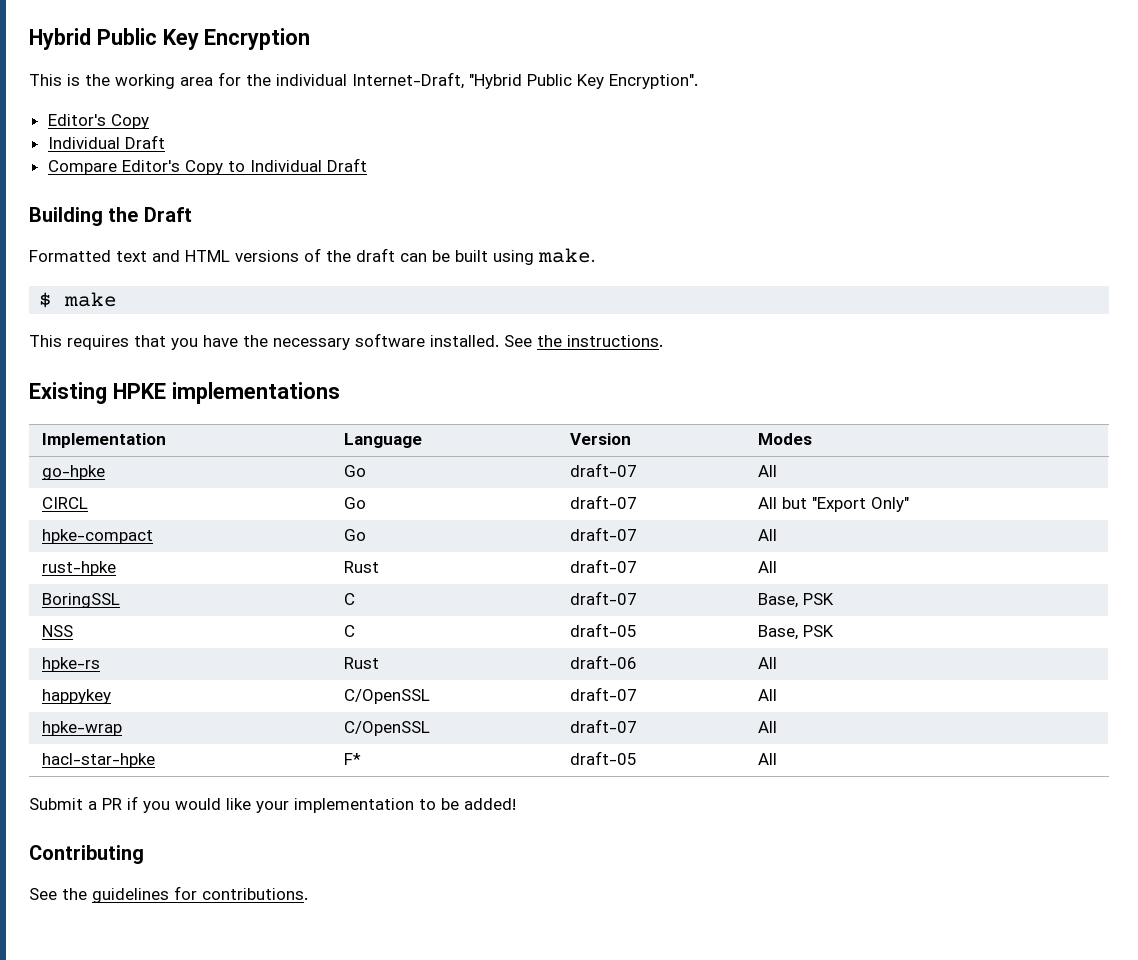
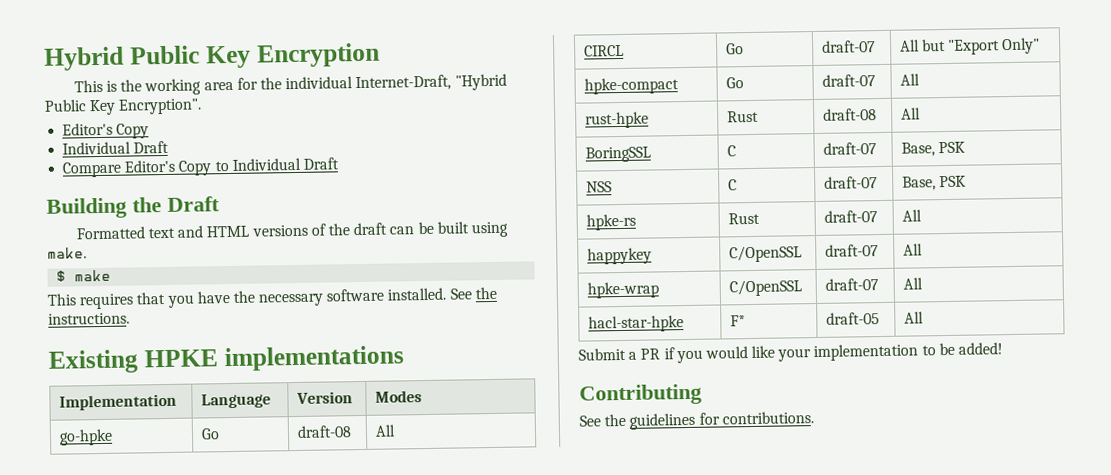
- go-hpke | Go | draft-07 | All
+ go-hpke | Go | draft-08 | All
- rust-hpke | Rust | draft-07 | All
+ rust-hpke | Rust | draft-08 | All
- NSS | C | draft-05 | Base, PSK
+ NSS | C | draft-07 | Base, PSK
- hpke-rs | Rust | draft-06 | All
+ hpke-rs | Rust | draft-07 | All

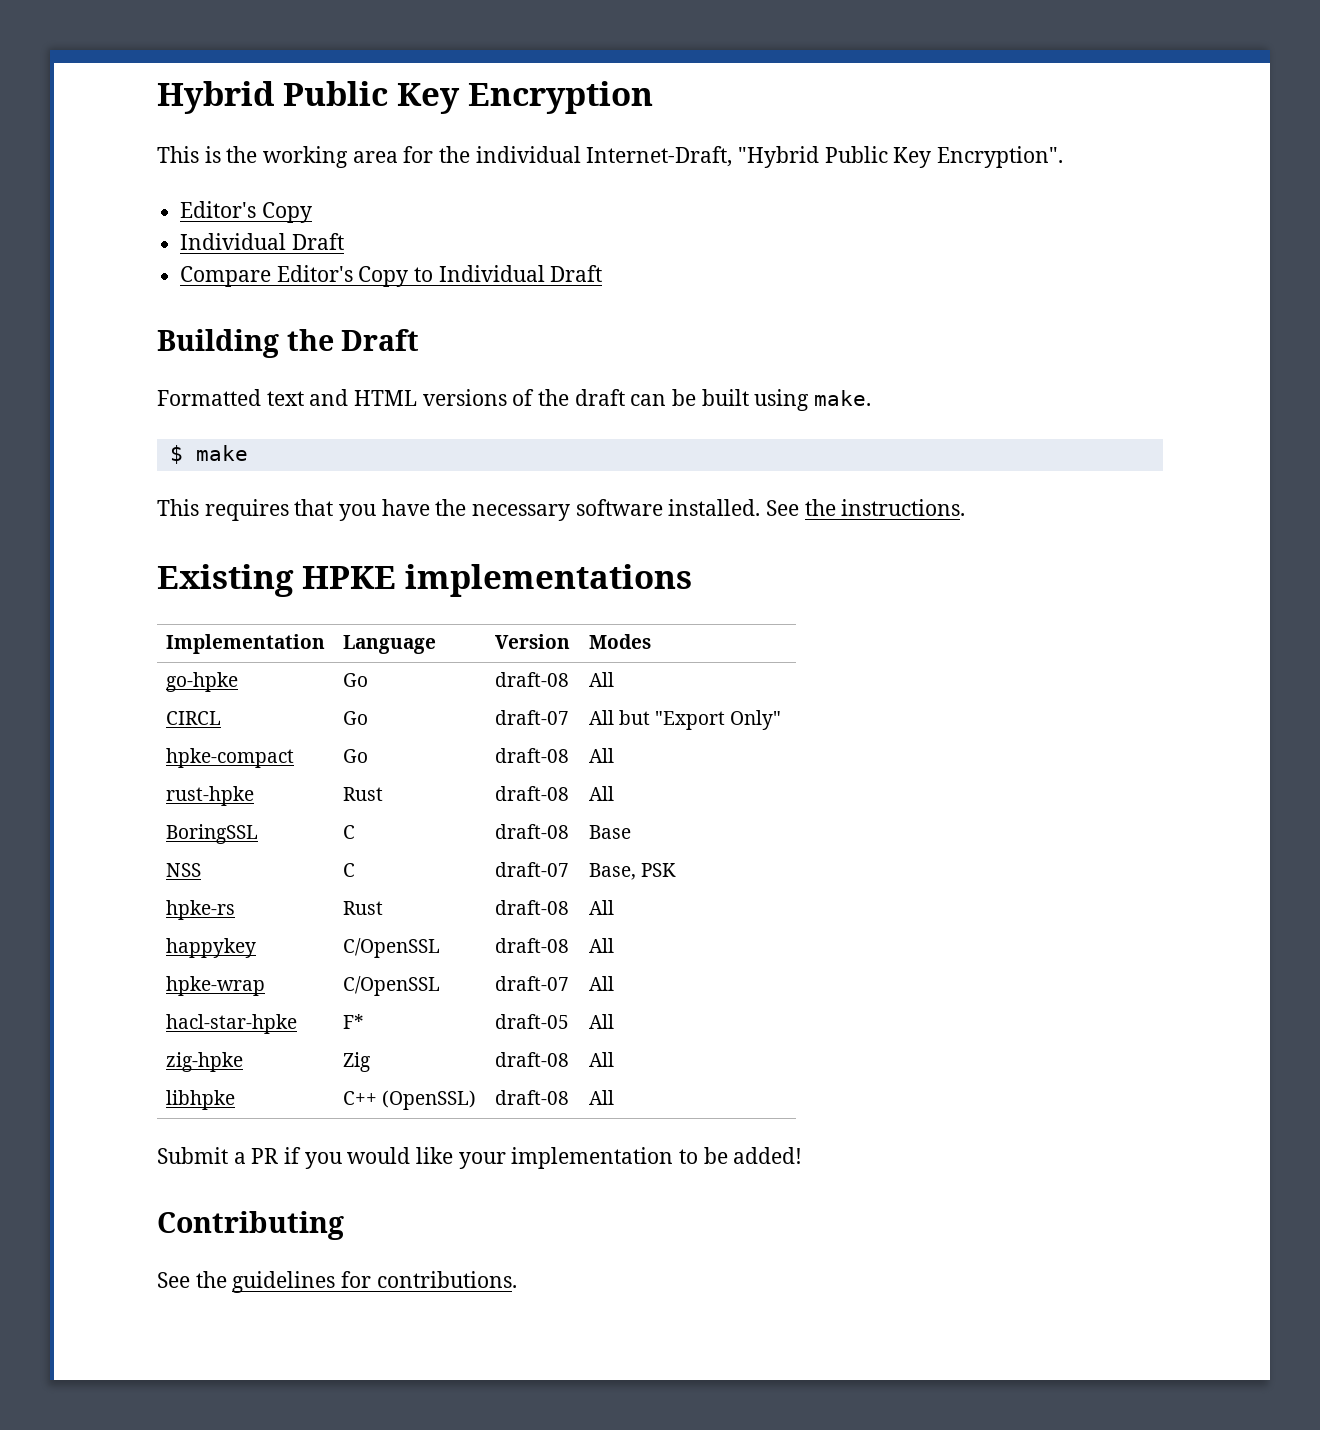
- hpke-compact | Go | draft-07 | All
+ hpke-compact | Go | draft-08 | All
- BoringSSL | C | draft-07 | Base, PSK
+ BoringSSL | C | draft-08 | Base
- hpke-rs | Rust | draft-07 | All
+ hpke-rs | Rust | draft-08 | All
- happykey | C/OpenSSL | draft-07 | All
+ happykey | C/OpenSSL | draft-08 | All
+ zig-hpke | Zig | draft-08 | All
+ libhpke | C++ (OpenSSL) | draft-08 | All

